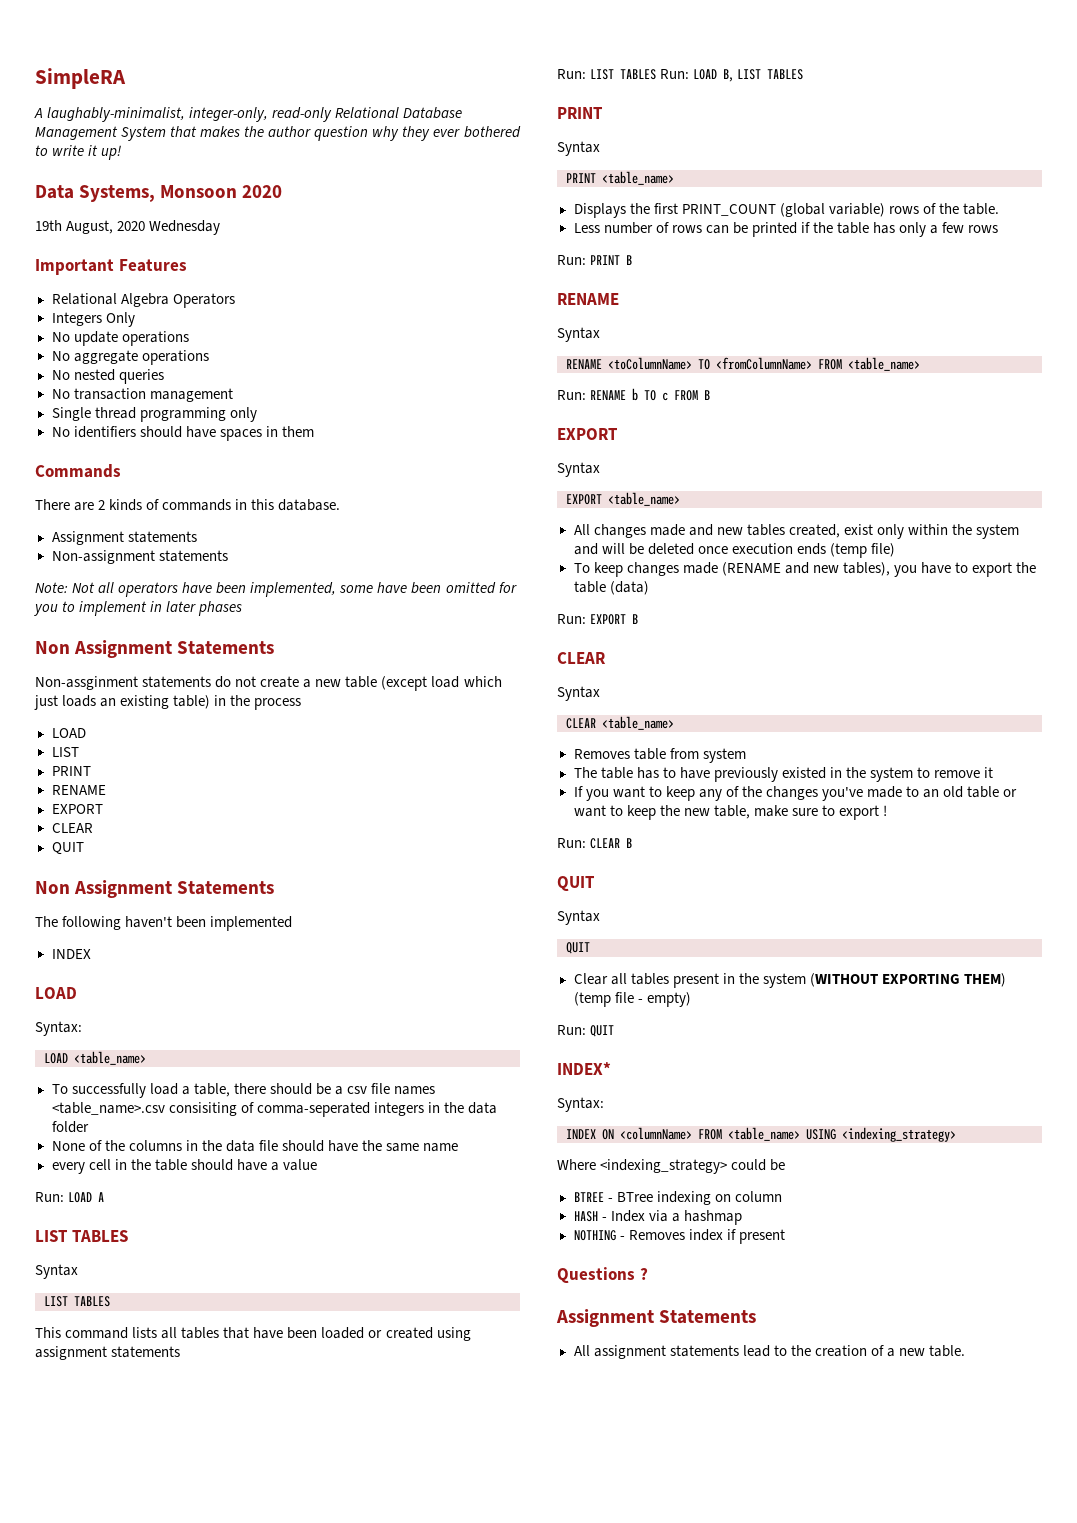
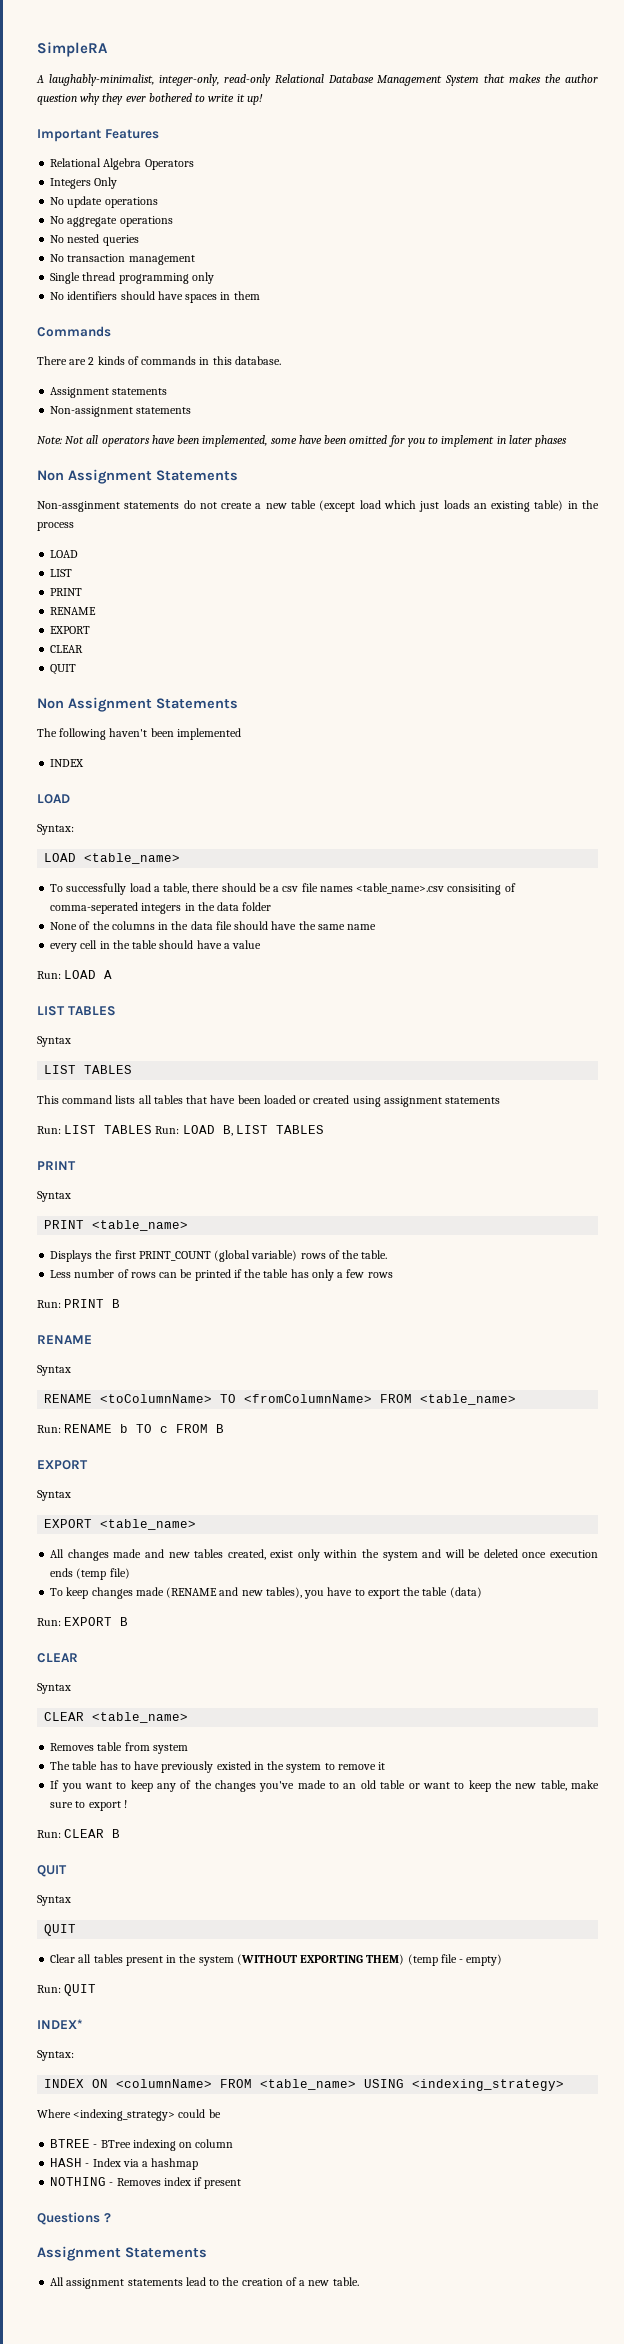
- Data Systems, Monsoon 2020
- 19th August, 2020 Wednesday

